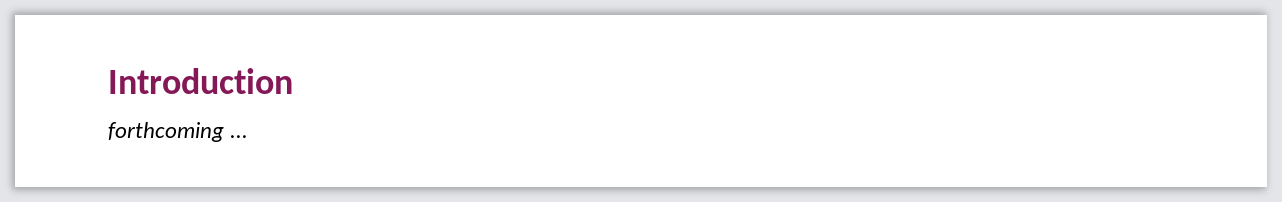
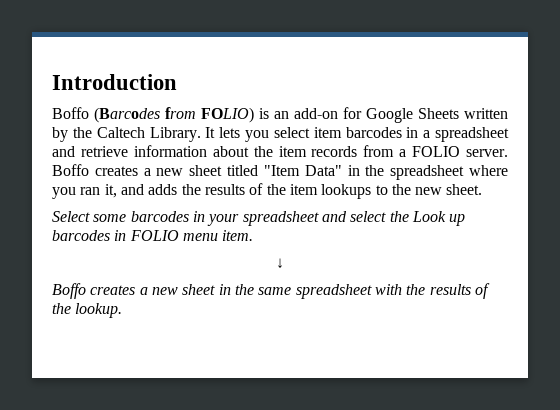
- forthcoming ...
+ Boffo (Barcodes from FOLIO) is an add-on for Google Sheets written by the Caltech Library. It lets you select item barcodes in a spreadsheet and retrieve information about the item records from a FOLIO server. Boffo creates a new sheet titled "Item Data" in the spreadsheet where you ran it, and adds the results of the item lookups to the new sheet.
+ Select some barcodes in your spreadsheet and select the Look up barcodes in FOLIO menu item.
+ ↓
+ Boffo creates a new sheet in the same spreadsheet with the results of the lookup.

